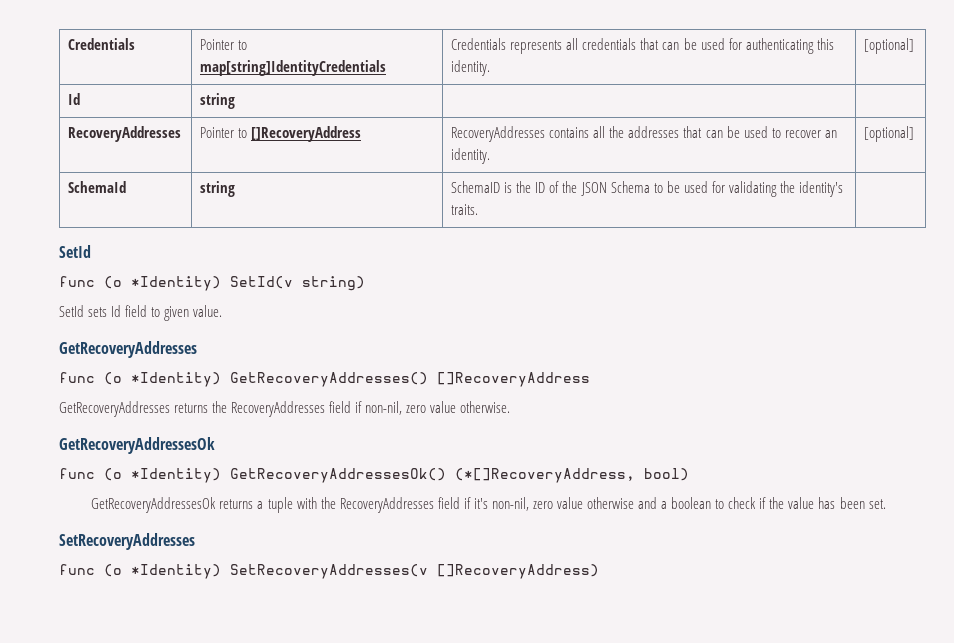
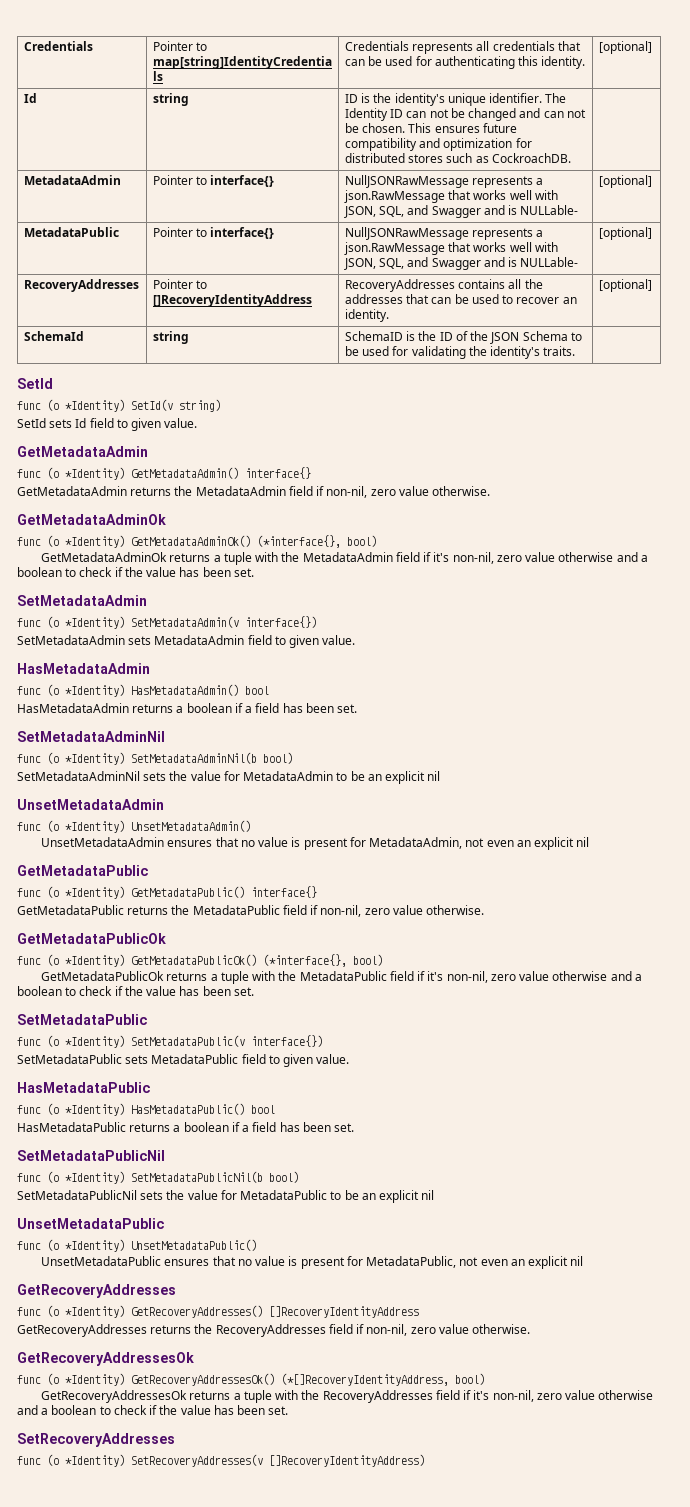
- Id | string | |
+ Id | string | ID is the identity's unique identifier. The Identity ID can not be changed and can not be chosen. This ensures future compatibility and optimization for distributed stores such as CockroachDB. |
+ MetadataAdmin | Pointer to interface{} | NullJSONRawMessage represents a json.RawMessage that works well with JSON, SQL, and Swagger and is NULLable- | [optional]
+ MetadataPublic | Pointer to interface{} | NullJSONRawMessage represents a json.RawMessage that works well with JSON, SQL, and Swagger and is NULLable- | [optional]
- RecoveryAddresses | Pointer to []RecoveryAddress | RecoveryAddresses contains all the addresses that can be used to recover an identity. | [optional]
+ RecoveryAddresses | Pointer to []RecoveryIdentityAddress | RecoveryAddresses contains all the addresses that can be used to recover an identity. | [optional]
  SetId sets Id field to given value.
+ GetMetadataAdmin
+ func (o *Identity) GetMetadataAdmin() interface{}
+ GetMetadataAdmin returns the MetadataAdmin field if non-nil, zero value otherwise.
+ GetMetadataAdminOk
+ func (o *Identity) GetMetadataAdminOk() (*interface{}, bool)
+ GetMetadataAdminOk returns a tuple with the MetadataAdmin field if it's non-nil, zero value otherwise and a boolean to check if the value has been set.
+ SetMetadataAdmin
+ func (o *Identity) SetMetadataAdmin(v interface{})
+ SetMetadataAdmin sets MetadataAdmin field to given value.
+ HasMetadataAdmin
+ func (o *Identity) HasMetadataAdmin() bool
+ HasMetadataAdmin returns a boolean if a field has been set.
+ SetMetadataAdminNil
+ func (o *Identity) SetMetadataAdminNil(b bool)
+ SetMetadataAdminNil sets the value for MetadataAdmin to be an explicit nil
+ UnsetMetadataAdmin
+ func (o *Identity) UnsetMetadataAdmin()
+ UnsetMetadataAdmin ensures that no value is present for MetadataAdmin, not even an explicit nil
+ GetMetadataPublic
+ func (o *Identity) GetMetadataPublic() interface{}
+ GetMetadataPublic returns the MetadataPublic field if non-nil, zero value otherwise.
+ GetMetadataPublicOk
+ func (o *Identity) GetMetadataPublicOk() (*interface{}, bool)
+ GetMetadataPublicOk returns a tuple with the MetadataPublic field if it's non-nil, zero value otherwise and a boolean to check if the value has been set.
+ SetMetadataPublic
+ func (o *Identity) SetMetadataPublic(v interface{})
+ SetMetadataPublic sets MetadataPublic field to given value.
+ HasMetadataPublic
+ func (o *Identity) HasMetadataPublic() bool
+ HasMetadataPublic returns a boolean if a field has been set.
+ SetMetadataPublicNil
+ func (o *Identity) SetMetadataPublicNil(b bool)
+ SetMetadataPublicNil sets the value for MetadataPublic to be an explicit nil
+ UnsetMetadataPublic
+ func (o *Identity) UnsetMetadataPublic()
+ UnsetMetadataPublic ensures that no value is present for MetadataPublic, not even an explicit nil
- func (o *Identity) GetRecoveryAddresses() []RecoveryAddress
+ func (o *Identity) GetRecoveryAddresses() []RecoveryIdentityAddress
- func (o *Identity) GetRecoveryAddressesOk() (*[]RecoveryAddress, bool)
+ func (o *Identity) GetRecoveryAddressesOk() (*[]RecoveryIdentityAddress, bool)
- func (o *Identity) SetRecoveryAddresses(v []RecoveryAddress)
+ func (o *Identity) SetRecoveryAddresses(v []RecoveryIdentityAddress)

